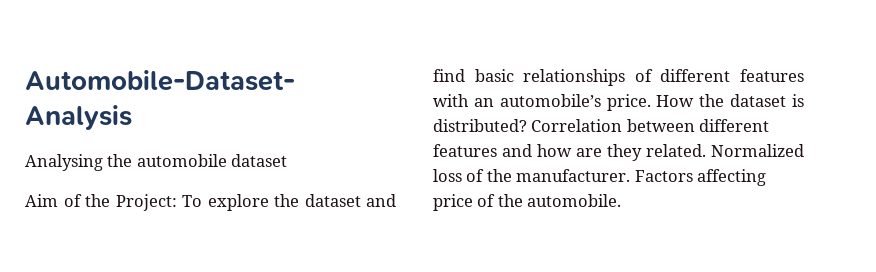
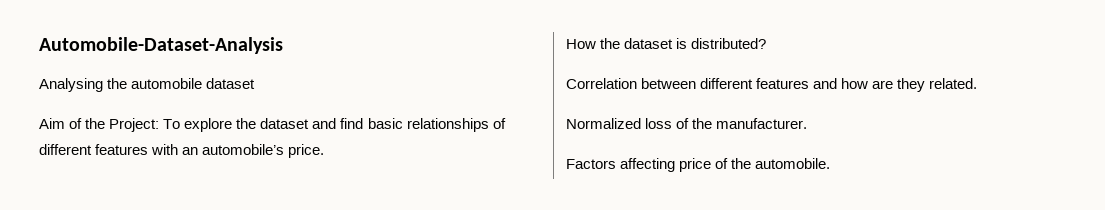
- Aim of the Project: To explore the dataset and find basic relationships of different features with an automobile’s price. How the dataset is distributed? Correlation between different features and how are they related. Normalized loss of the manufacturer. Factors affecting price of the automobile.
+ Aim of the Project: To explore the dataset and find basic relationships of different features with an automobile’s price.
+ How the dataset is distributed?
+ Correlation between different features and how are they related.
+ Normalized loss of the manufacturer.
+ Factors affecting price of the automobile.

